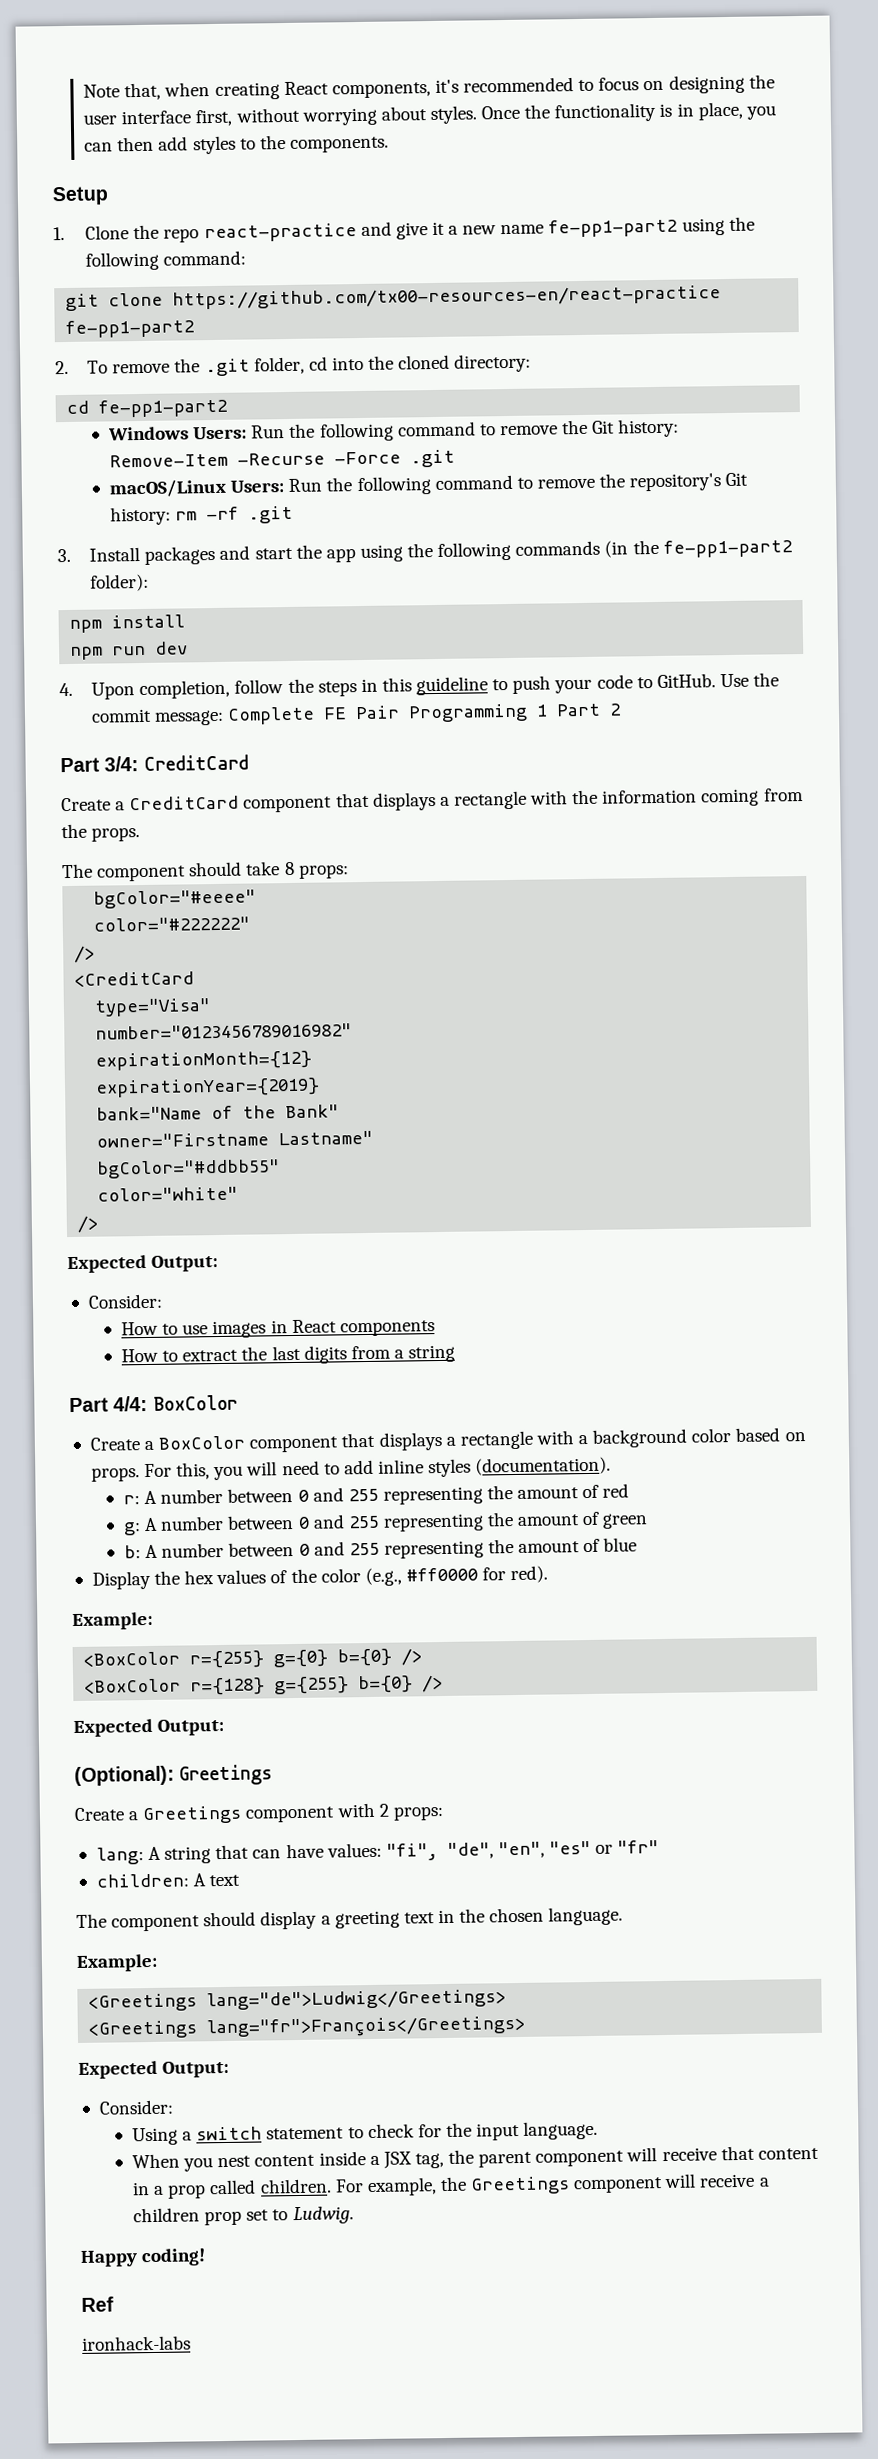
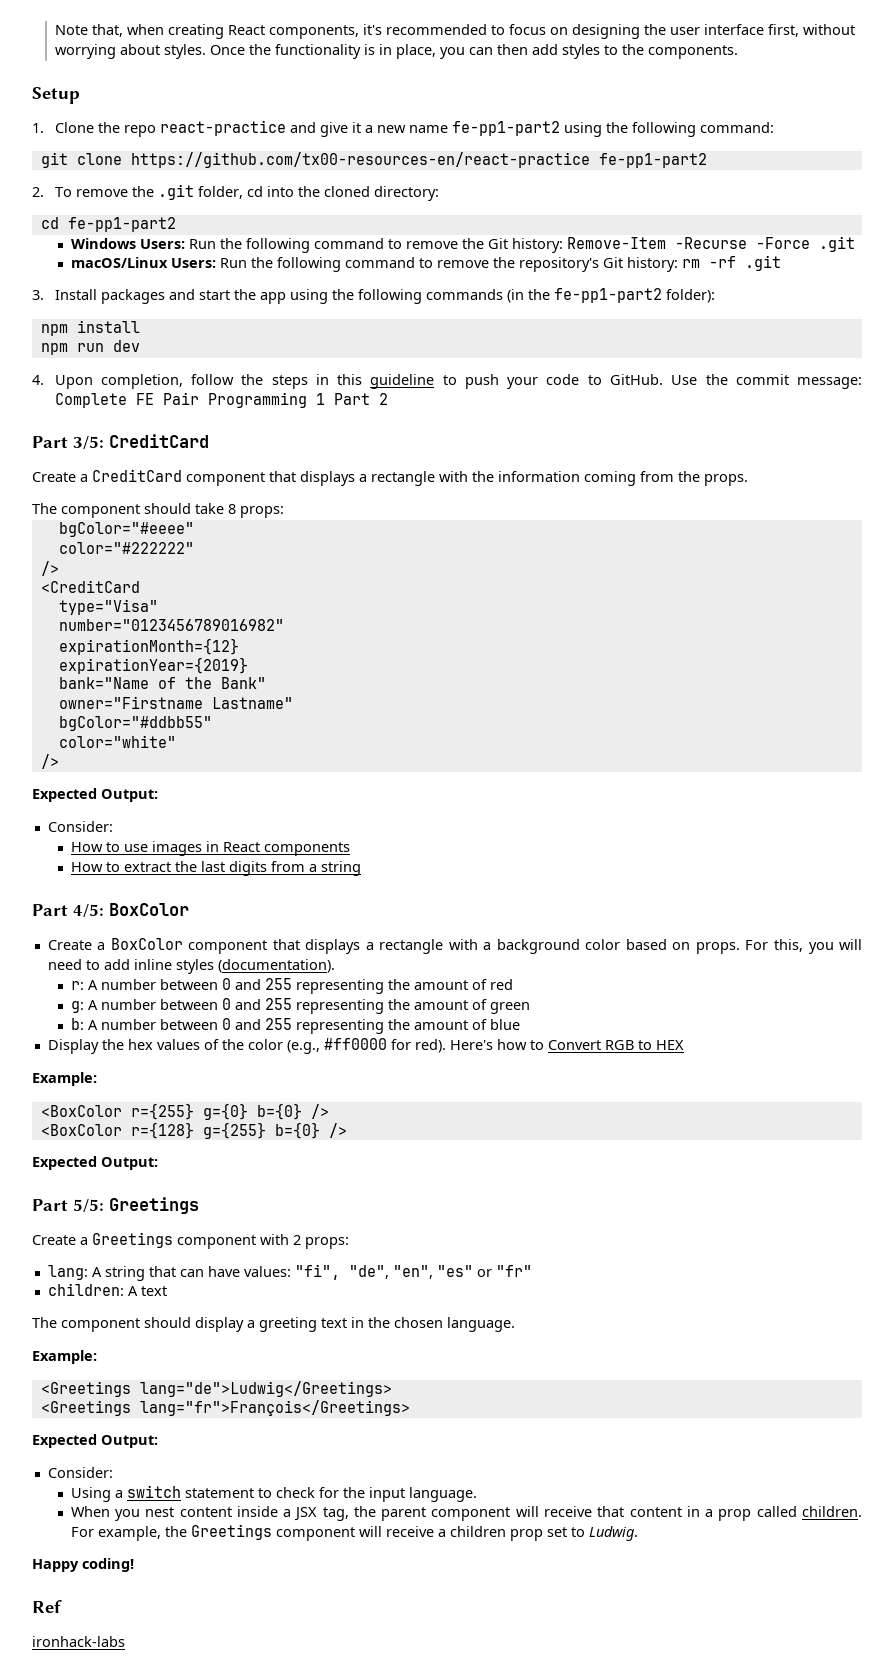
- Part 3/4: CreditCard
+ Part 3/5: CreditCard
- Part 4/4: BoxColor
+ Part 4/5: BoxColor
+ Here's how to Convert RGB to HEX
- (Optional): Greetings
+ Part 5/5: Greetings

